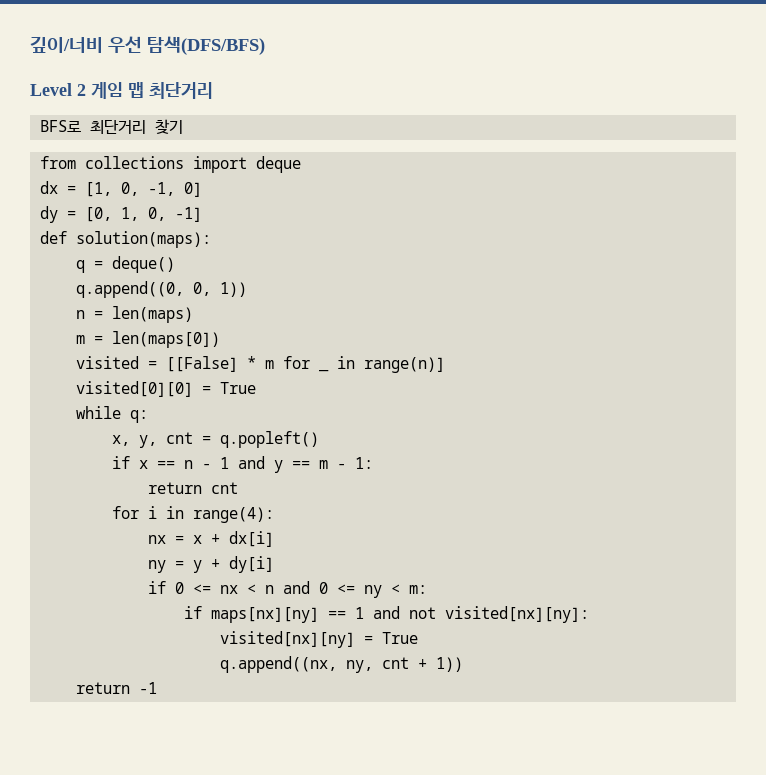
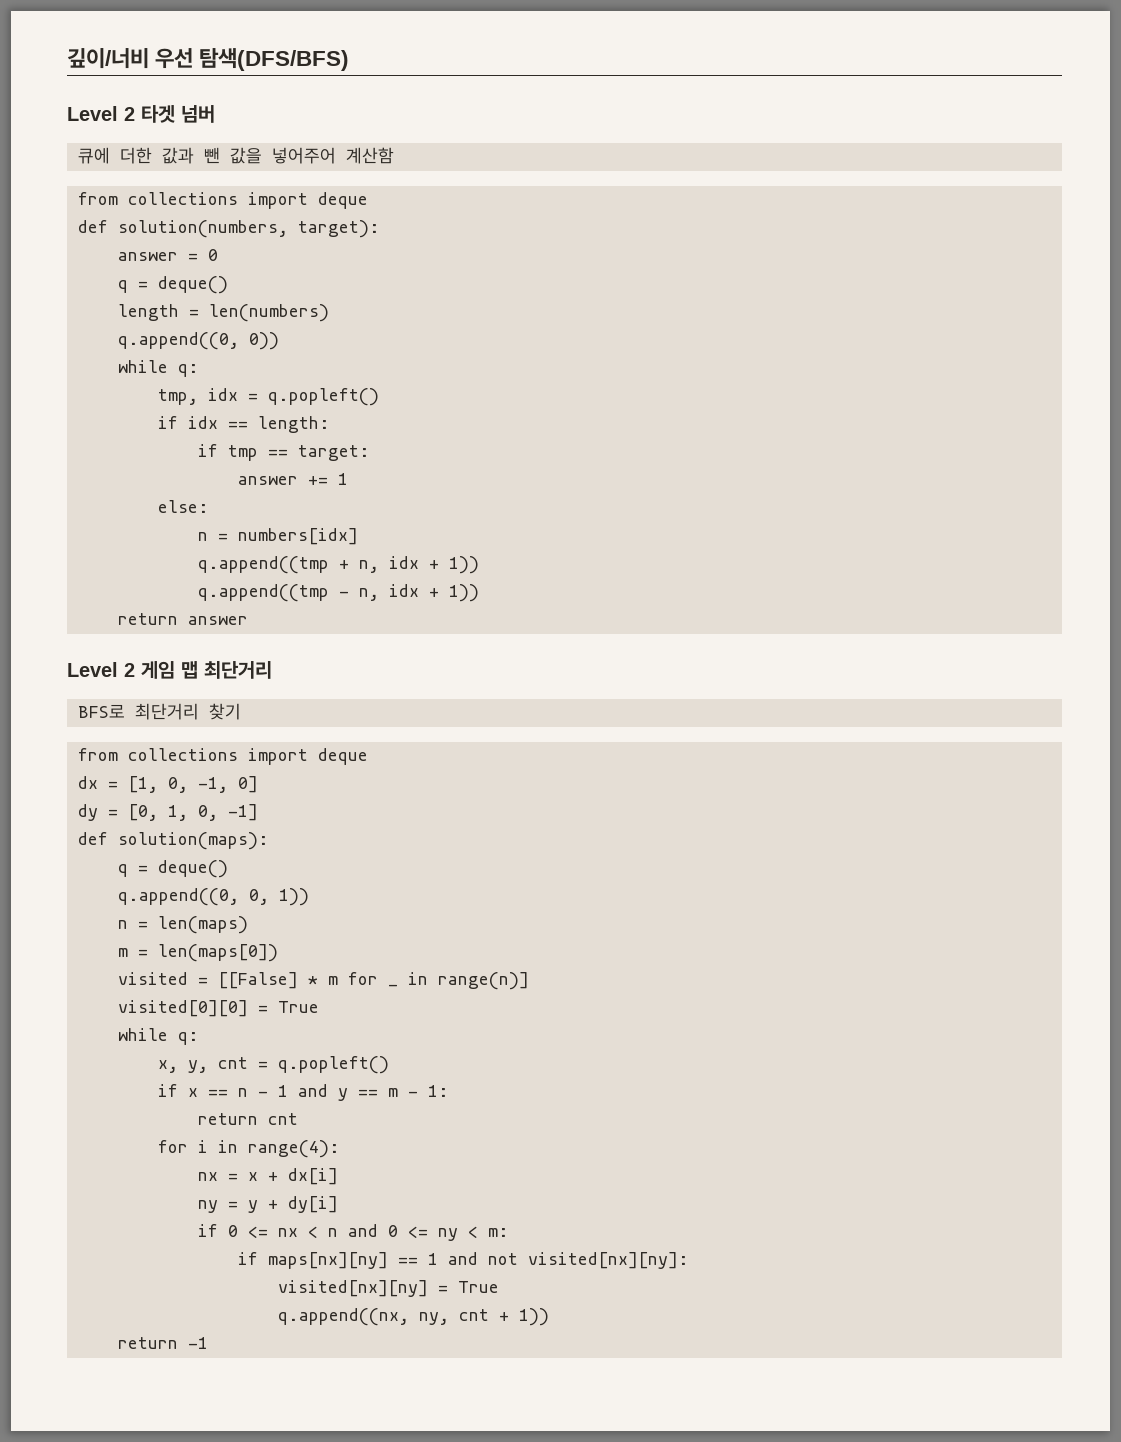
+ Level 2 타겟 넘버
+ 큐에 더한 값과 뺀 값을 넣어주어 계산함
+ from collections import deque
+ def solution(numbers, target):
+ answer = 0
+ q = deque()
+ length = len(numbers)
+ q.append((0, 0))
+ while q:
+ tmp, idx = q.popleft()
+ if idx == length:
+ if tmp == target:
+ answer += 1
+ else:
+ n = numbers[idx]
+ q.append((tmp + n, idx + 1))
+ q.append((tmp - n, idx + 1))
+ return answer

